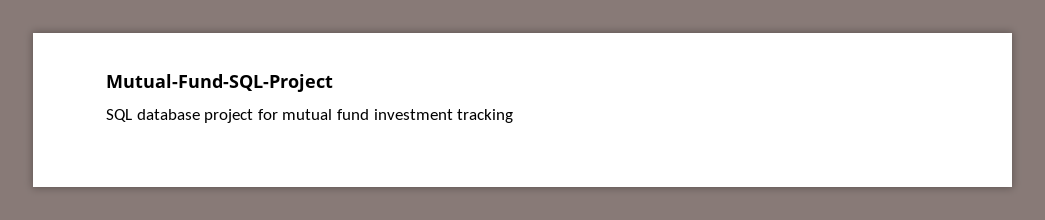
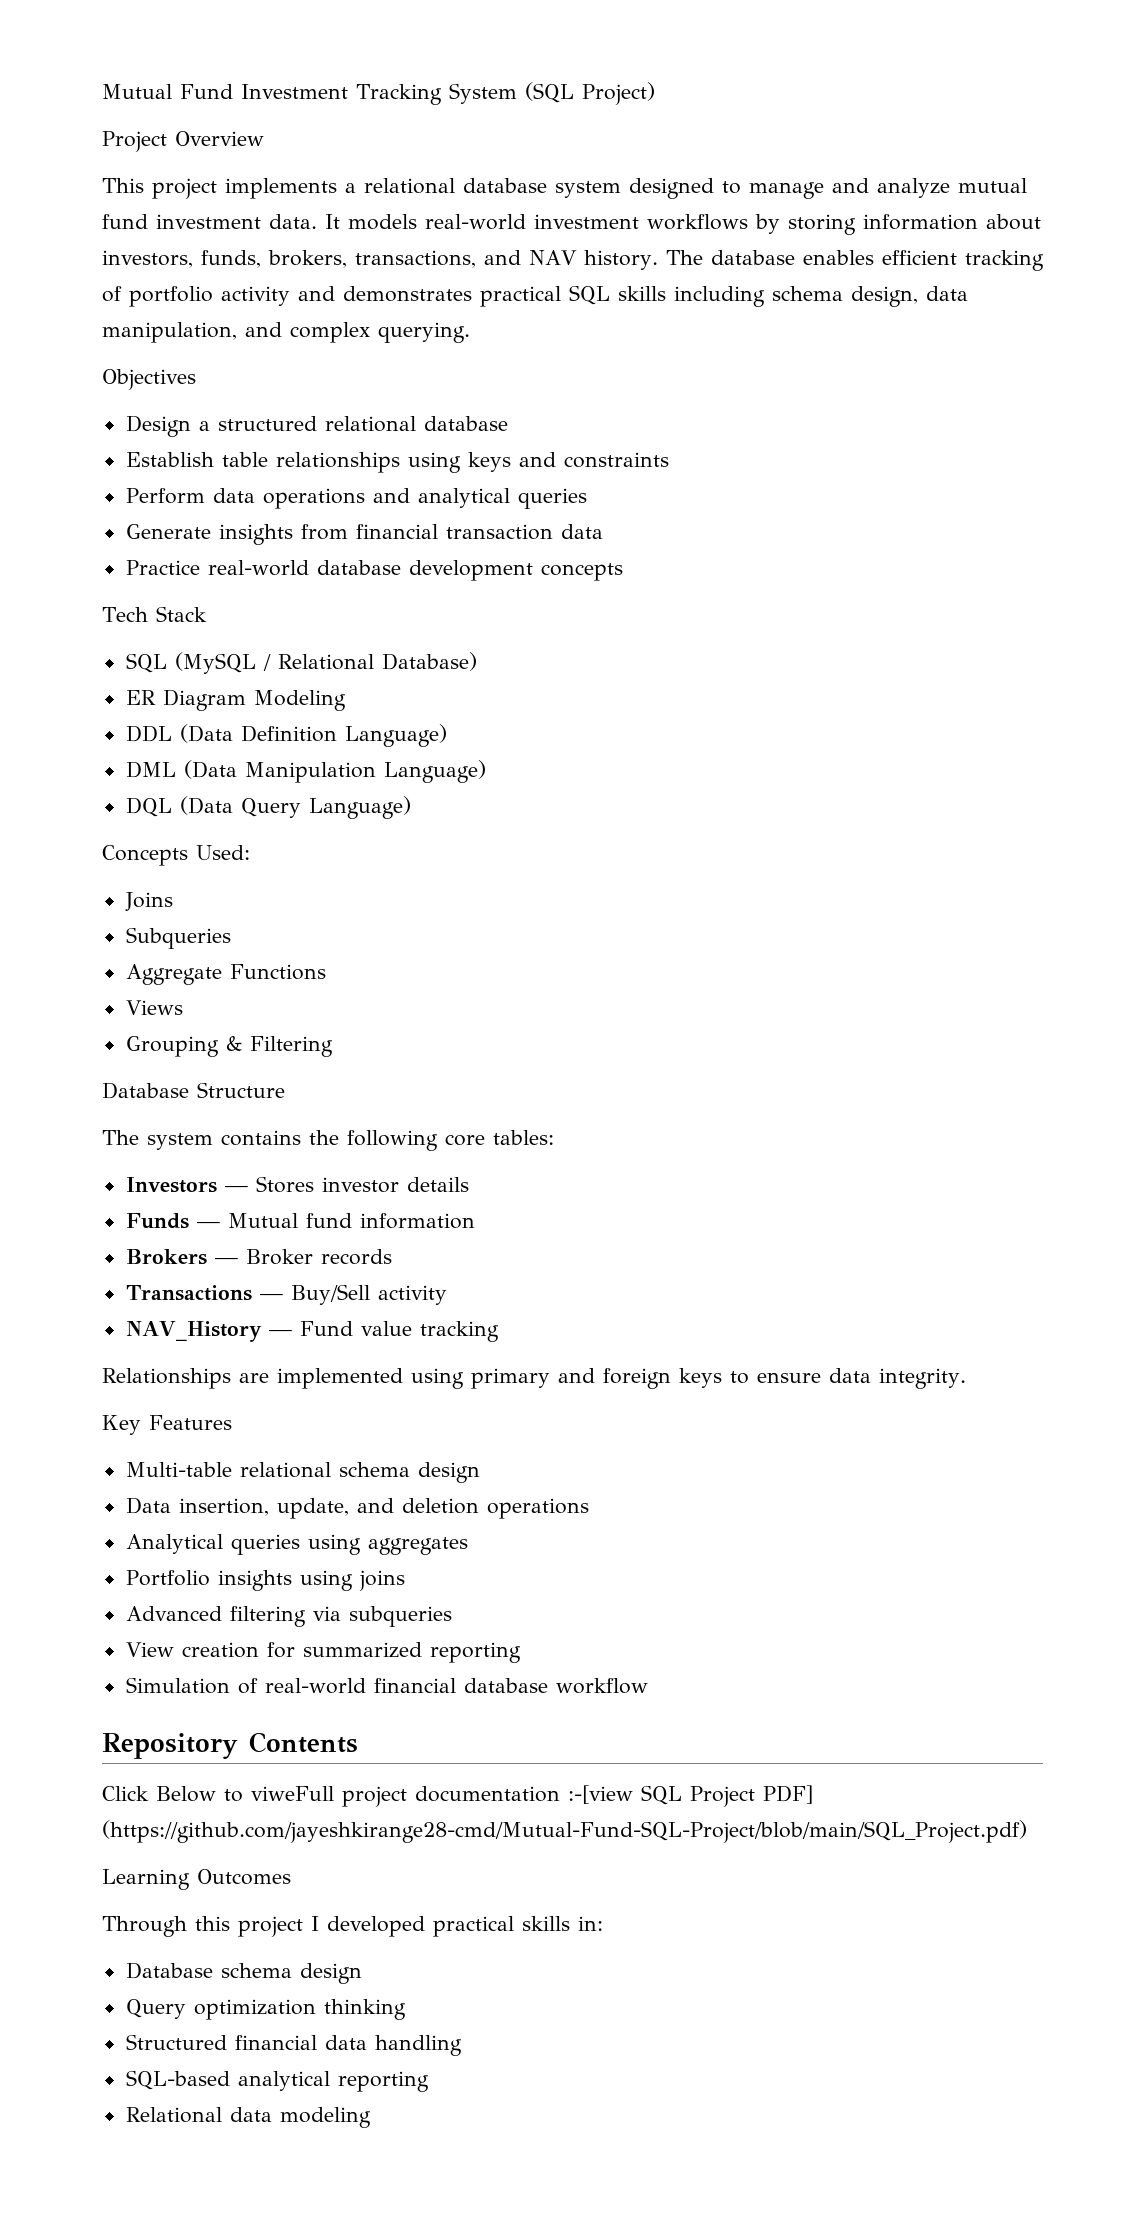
- Mutual-Fund-SQL-Project
- SQL database project for mutual fund investment tracking
+ Mutual Fund Investment Tracking System (SQL Project)
+ Project Overview
+ This project implements a relational database system designed to manage and analyze mutual fund investment data. It models real-world investment workflows by storing information about investors, funds, brokers, transactions, and NAV history. The database enables efficient tracking of portfolio activity and demonstrates practical SQL skills including schema design, data manipulation, and complex querying.
+ Objectives
+ Design a structured relational database
+ Establish table relationships using keys and constraints
+ Perform data operations and analytical queries
+ Generate insights from financial transaction data
+ Practice real-world database development concepts
+ Tech Stack
+ SQL (MySQL / Relational Database)
+ ER Diagram Modeling
+ DDL (Data Definition Language)
+ DML (Data Manipulation Language)
+ DQL (Data Query Language)
+ Concepts Used:
+ Joins
+ Subqueries
+ Aggregate Functions
+ Views
+ Grouping & Filtering
+ Database Structure
+ The system contains the following core tables:
+ Investors — Stores investor details
+ Funds — Mutual fund information
+ Brokers — Broker records
+ Transactions — Buy/Sell activity
+ NAV_History — Fund value tracking
+ Relationships are implemented using primary and foreign keys to ensure data integrity.
+ Key Features
+ Multi-table relational schema design
+ Data insertion, update, and deletion operations
+ Analytical queries using aggregates
+ Portfolio insights using joins
+ Advanced filtering via subqueries
+ View creation for summarized reporting
+ Simulation of real-world financial database workflow
+ Repository Contents
+ Click Below to viweFull project documentation :-[view SQL Project PDF] (https://github.com/jayeshkirange28-cmd/Mutual-Fund-SQL-Project/blob/main/SQL_Project.pdf)
+ Learning Outcomes
+ Through this project I developed practical skills in:
+ Database schema design
+ Query optimization thinking
+ Structured financial data handling
+ SQL-based analytical reporting
+ Relational data modeling

